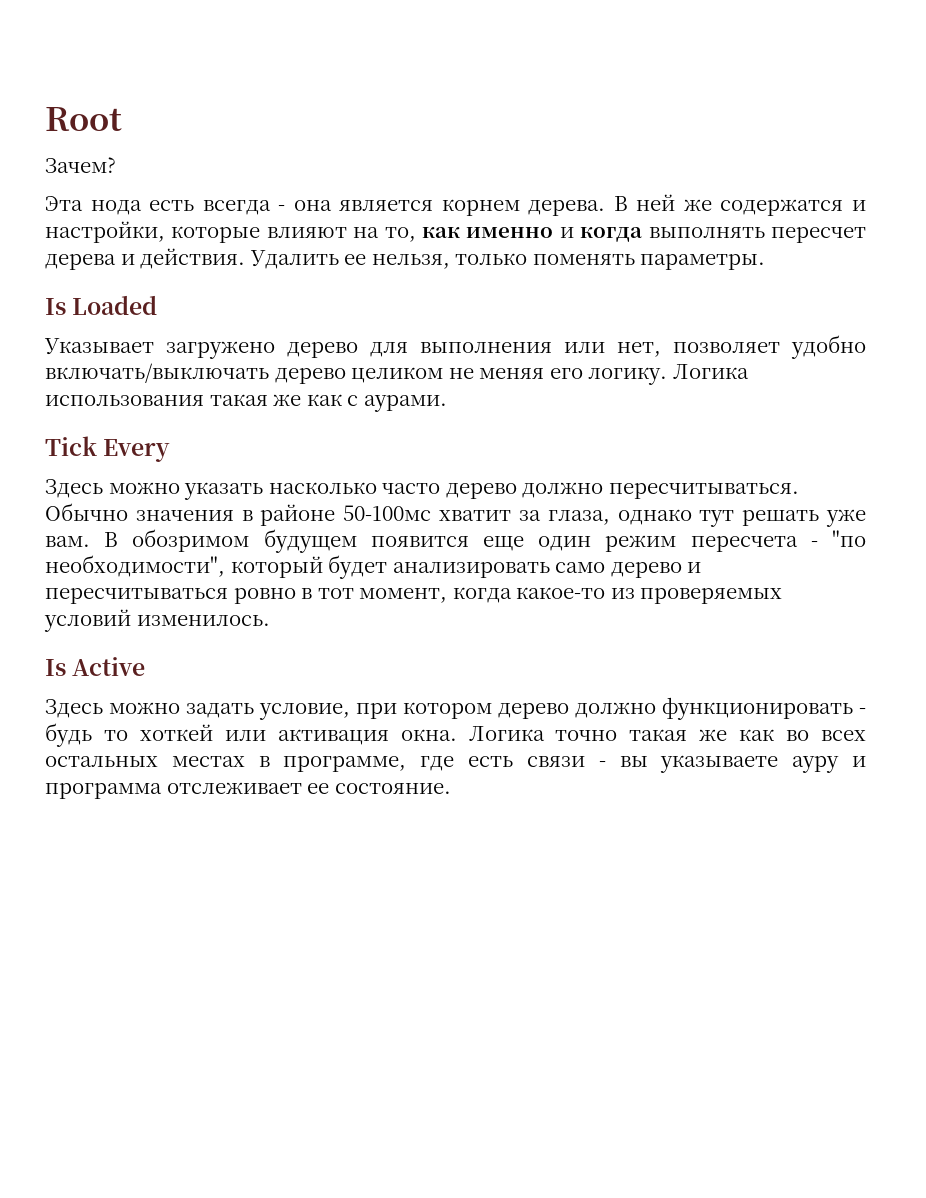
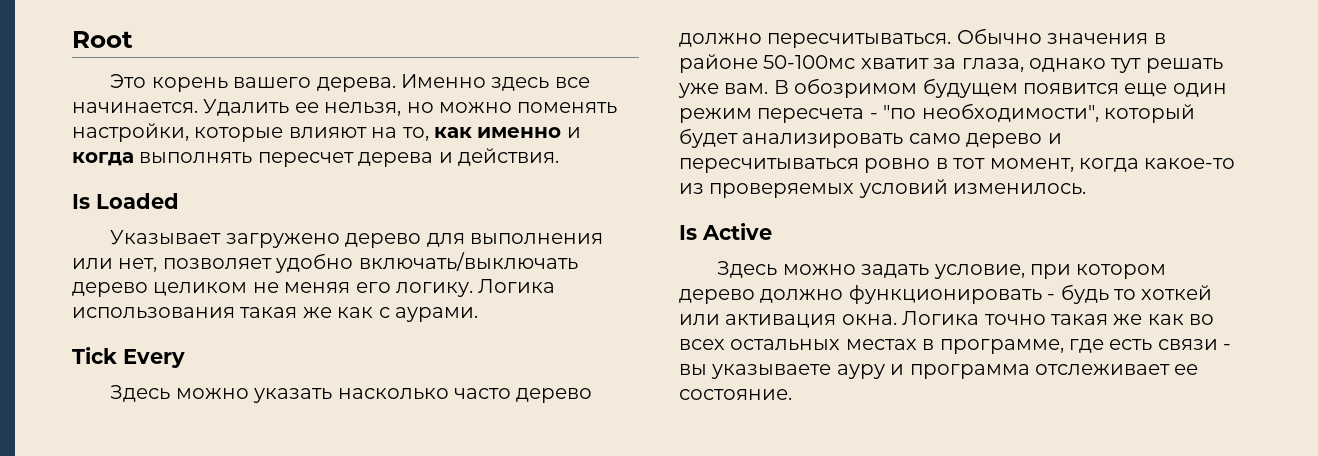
- Зачем?
- Эта нода есть всегда - она является корнем дерева. В ней же содержатся и настройки, которые влияют на то, как именно и когда выполнять пересчет дерева и действия. Удалить ее нельзя, только поменять параметры.
+ Это корень вашего дерева. Именно здесь все начинается. Удалить ее нельзя, но можно поменять настройки, которые влияют на то, как именно и когда выполнять пересчет дерева и действия.

